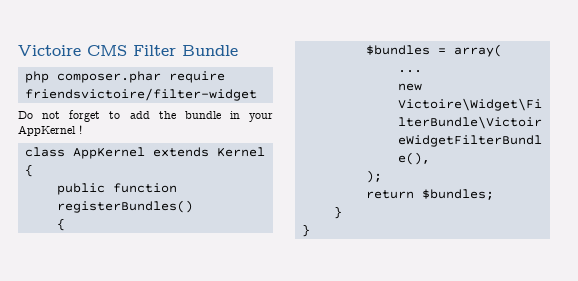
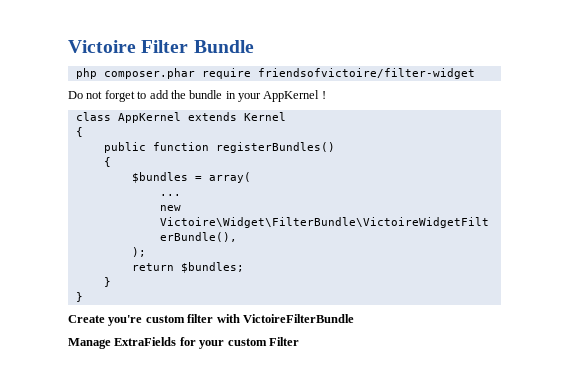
- Victoire CMS Filter Bundle
+ Victoire Filter Bundle
- php composer.phar require friendsvictoire/filter-widget
+ php composer.phar require friendsofvictoire/filter-widget
+ Create you're custom filter with VictoireFilterBundle
+ Manage ExtraFields for your custom Filter

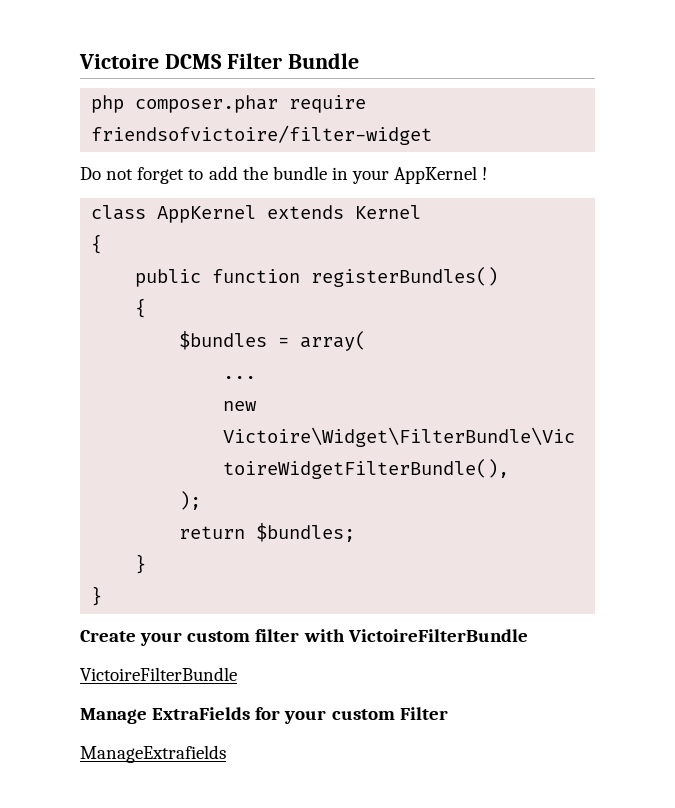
- Victoire Filter Bundle
+ Victoire DCMS Filter Bundle
- Create you're custom filter with VictoireFilterBundle
+ Create your custom filter with VictoireFilterBundle
+ VictoireFilterBundle
+ ManageExtrafields

